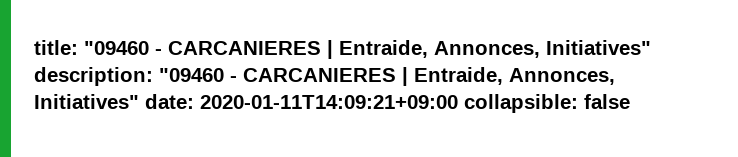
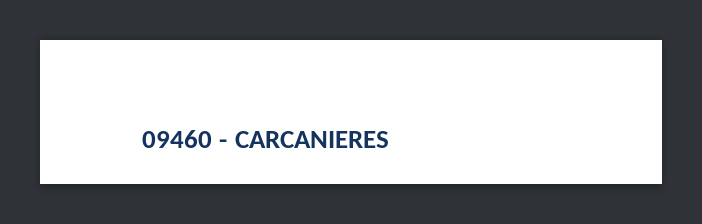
- title: "09460 - CARCANIERES | Entraide, Annonces, Initiatives" description: "09460 - CARCANIERES | Entraide, Annonces, Initiatives" date: 2020-01-11T14:09:21+09:00 collapsible: false
+ 09460 - CARCANIERES

